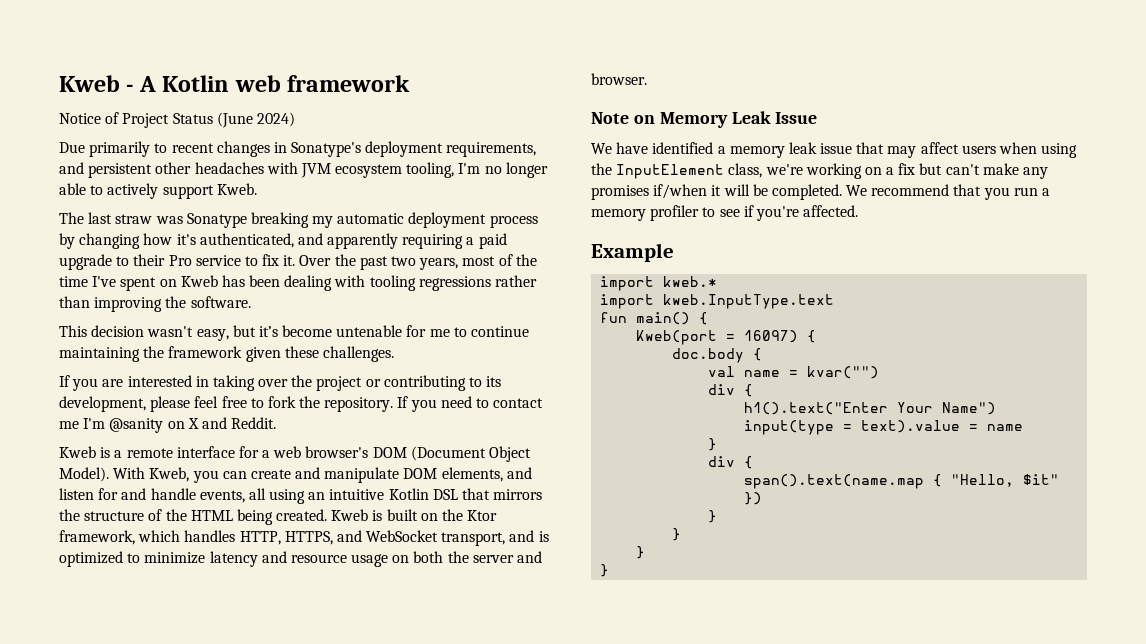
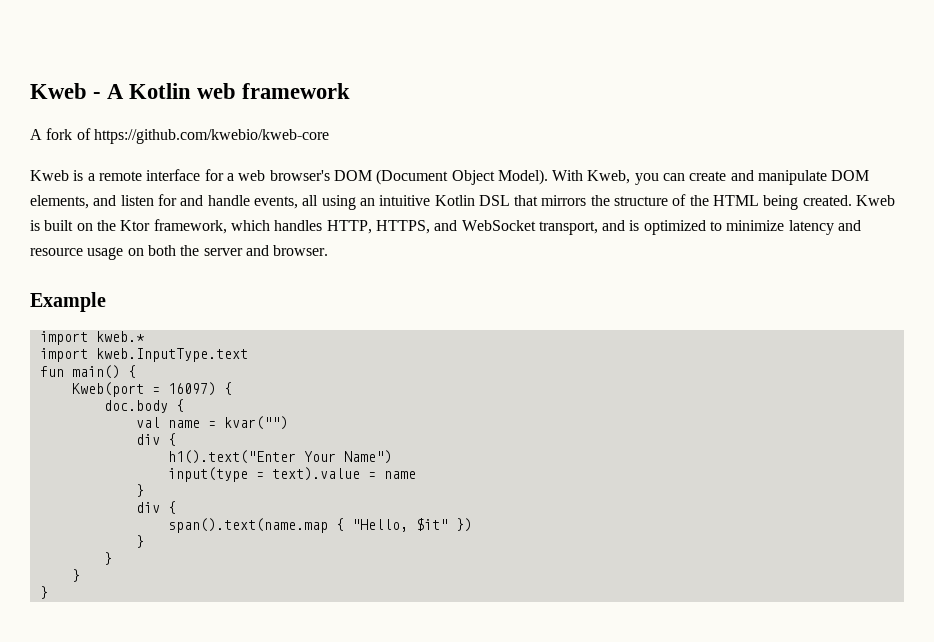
- Notice of Project Status (June 2024)
- Due primarily to recent changes in Sonatype's deployment requirements, and persistent other headaches with JVM ecosystem tooling, I'm no longer able to actively support Kweb.
- The last straw was Sonatype breaking my automatic deployment process by changing how it's authenticated, and apparently requiring a paid upgrade to their Pro service to fix it. Over the past two years, most of the time I've spent on Kweb has been dealing with tooling regressions rather than improving the software.
- This decision wasn't easy, but it’s become untenable for me to continue maintaining the framework given these challenges.
- If you are interested in taking over the project or contributing to its development, please feel free to fork the repository. If you need to contact me I'm @sanity on X and Reddit.
+ A fork of https://github.com/kwebio/kweb-core
- Note on Memory Leak Issue
- We have identified a memory leak issue that may affect users when using the InputElement class, we're working on a fix but can't make any promises if/when it will be completed. We recommend that you run a memory profiler to see if you're affected.

